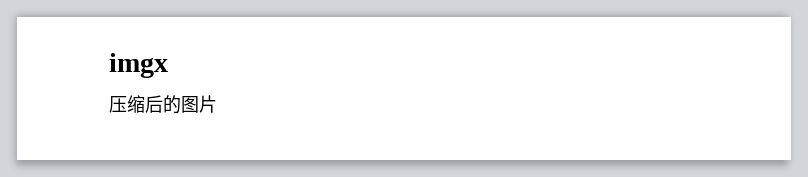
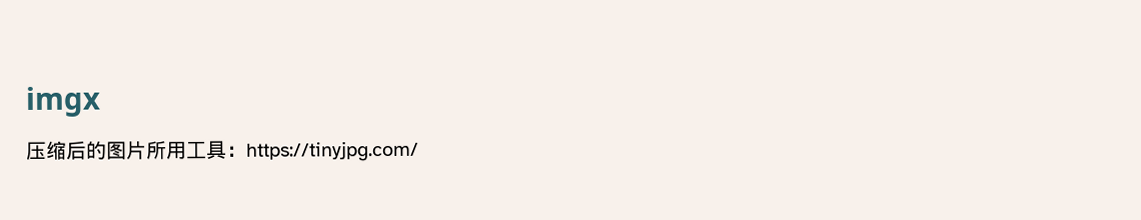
- 压缩后的图片
+ 压缩后的图片所用工具：https://tinyjpg.com/

